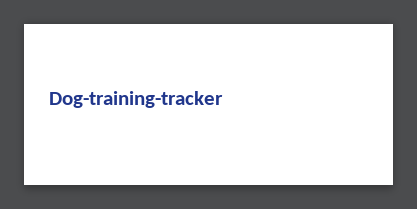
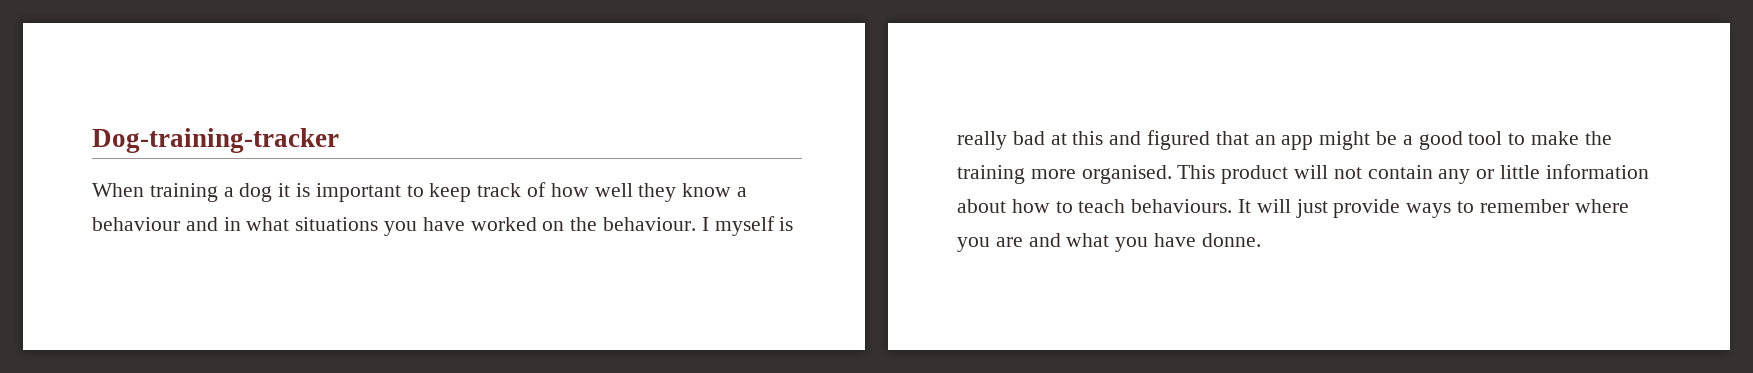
+ When training a dog it is important to keep track of how well they know a behaviour and in what situations you have worked on the behaviour. I myself is really bad at this and figured that an app might be a good tool to make the training more organised. This product will not contain any or little information about how to teach behaviours. It will just provide ways to remember where you are and what you have donne.

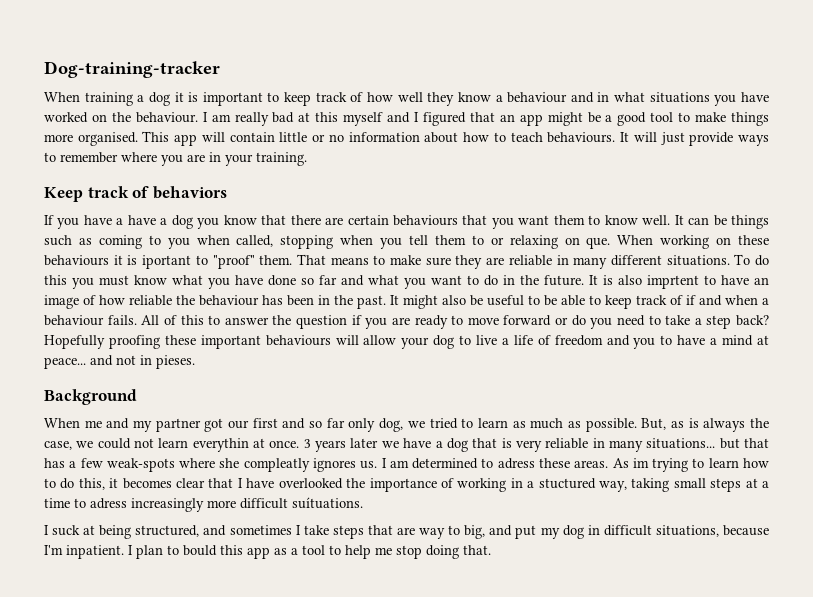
- I myself is really bad at this and figured that an app might be a good tool to make the training more organised.
+ I am really bad at this myself and I figured that an app might be a good tool to make things more organised.
- This product will not contain any or little information about how to teach behaviours.
+ This app will contain little or no information about how to teach behaviours.
- It will just provide ways to remember where you are and what you have donne.
+ It will just provide ways to remember where you are in your training.
+ Keep track of behaviors
+ If you have a have a dog you know that there are certain behaviours that you want them to know well. It can be things such as coming to you when called, stopping when you tell them to or relaxing on que. When working on these behaviours it is iportant to "proof" them. That means to make sure they are reliable in many different situations. To do this you must know what you have done so far and what you want to do in the future. It is also imprtent to have an image of how reliable the behaviour has been in the past. It might also be useful to be able to keep track of if and when a behaviour fails. All of this to answer the question if you are ready to move forward or do you need to take a step back? Hopefully proofing these important behaviours will allow your dog to live a life of freedom and you to have a mind at peace... and not in pieses.
+ Background
+ When me and my partner got our first and so far only dog, we tried to learn as much as possible. But, as is always the case, we could not learn everythin at once. 3 years later we have a dog that is very reliable in many situations... but that has a few weak-spots where she compleatly ignores us. I am determined to adress these areas. As im trying to learn how to do this, it becomes clear that I have overlooked the importance of working in a stuctured way, taking small steps at a time to adress increasingly more difficult suítuations.
+ I suck at being structured, and sometimes I take steps that are way to big, and put my dog in difficult situations, because I'm inpatient. I plan to bould this app as a tool to help me stop doing that.

